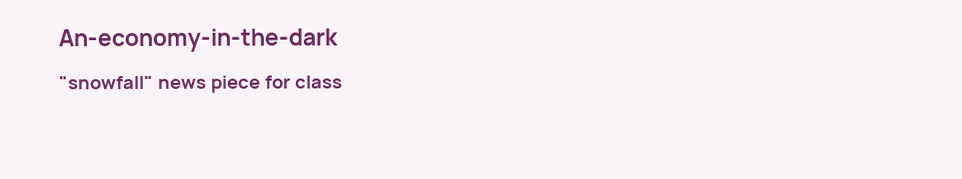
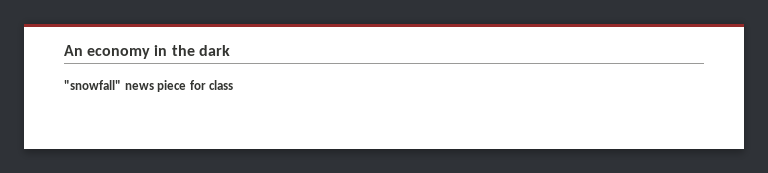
- An-economy-in-the-dark
+ An economy in the dark

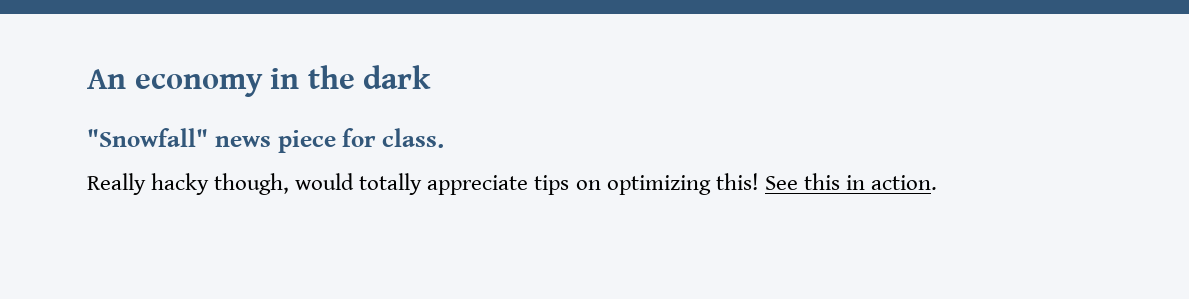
- "snowfall" news piece for class
+ "Snowfall" news piece for class.
+ Really hacky though, would totally appreciate tips on optimizing this! See this in action.

